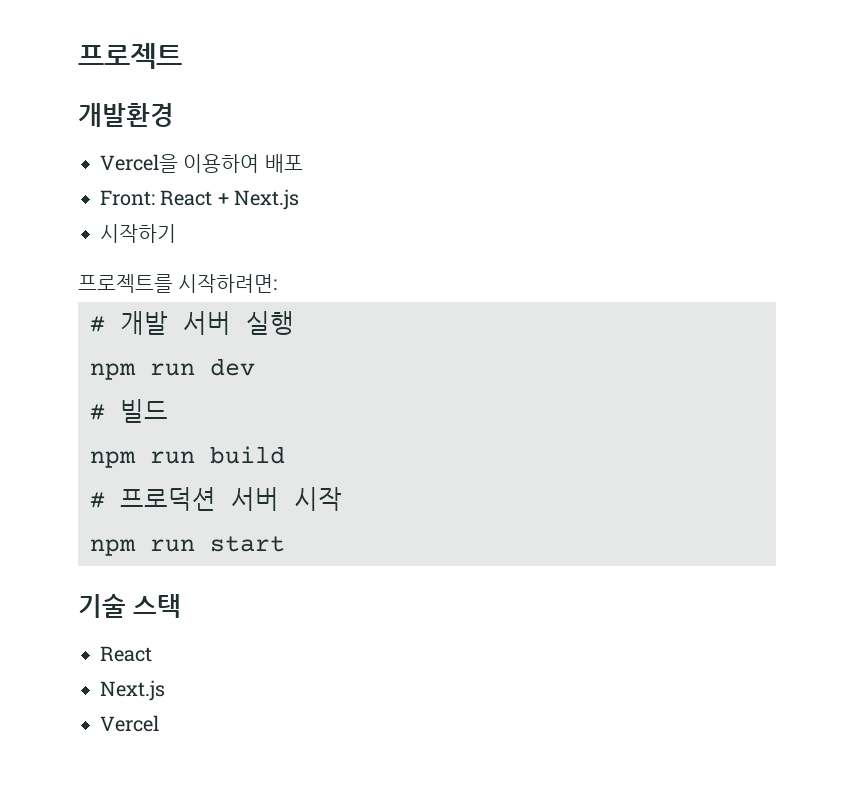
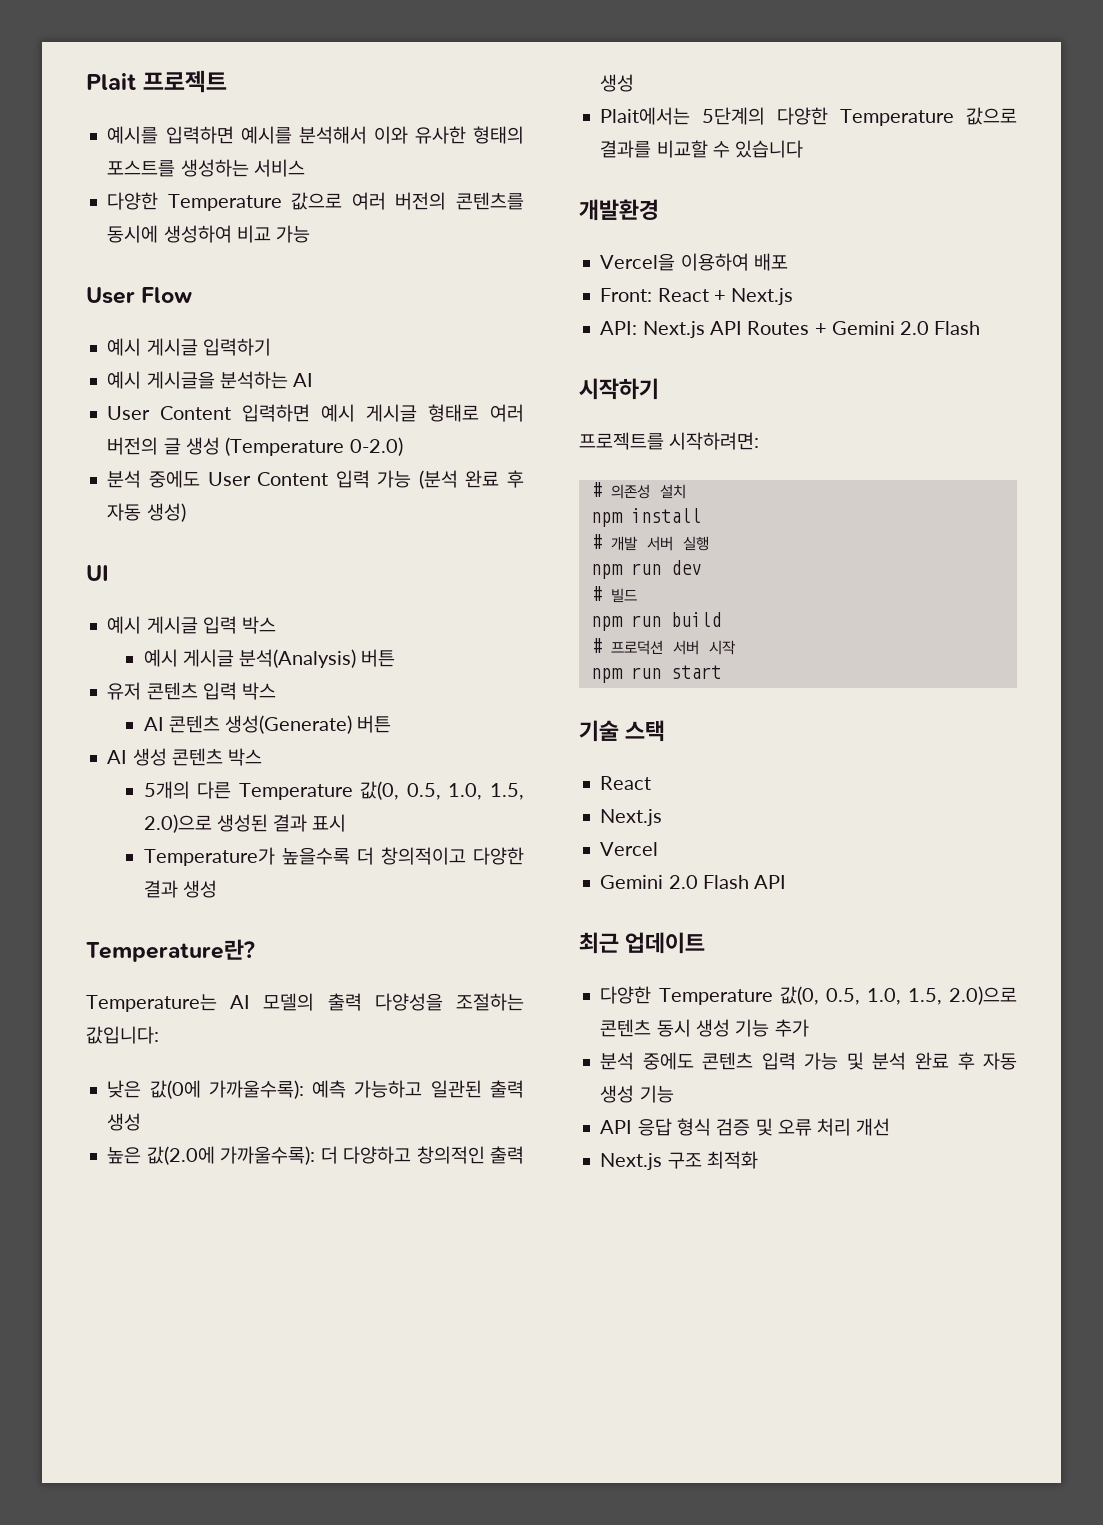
- 프로젝트
+ Plait 프로젝트
+ 예시를 입력하면 예시를 분석해서 이와 유사한 형태의 포스트를 생성하는 서비스
+ 다양한 Temperature 값으로 여러 버전의 콘텐츠를 동시에 생성하여 비교 가능
+ User Flow
+ 예시 게시글 입력하기
+ 예시 게시글을 분석하는 AI
+ User Content 입력하면 예시 게시글 형태로 여러 버전의 글 생성 (Temperature 0-2.0)
+ 분석 중에도 User Content 입력 가능 (분석 완료 후 자동 생성)
+ UI
+ 예시 게시글 입력 박스
+ 예시 게시글 분석(Analysis) 버튼
+ 유저 콘텐츠 입력 박스
+ AI 콘텐츠 생성(Generate) 버튼
+ AI 생성 콘텐츠 박스
+ 5개의 다른 Temperature 값(0, 0.5, 1.0, 1.5, 2.0)으로 생성된 결과 표시
+ Temperature가 높을수록 더 창의적이고 다양한 결과 생성
+ Temperature란?
+ Temperature는 AI 모델의 출력 다양성을 조절하는 값입니다:
+ 낮은 값(0에 가까울수록): 예측 가능하고 일관된 출력 생성
+ 높은 값(2.0에 가까울수록): 더 다양하고 창의적인 출력 생성
+ Plait에서는 5단계의 다양한 Temperature 값으로 결과를 비교할 수 있습니다
+ API: Next.js API Routes + Gemini 2.0 Flash
  시작하기
  프로젝트를 시작하려면:
+ # 의존성 설치
+ npm install
+ Gemini 2.0 Flash API
+ 최근 업데이트
+ 다양한 Temperature 값(0, 0.5, 1.0, 1.5, 2.0)으로 콘텐츠 동시 생성 기능 추가
+ 분석 중에도 콘텐츠 입력 가능 및 분석 완료 후 자동 생성 기능
+ API 응답 형식 검증 및 오류 처리 개선
+ Next.js 구조 최적화

